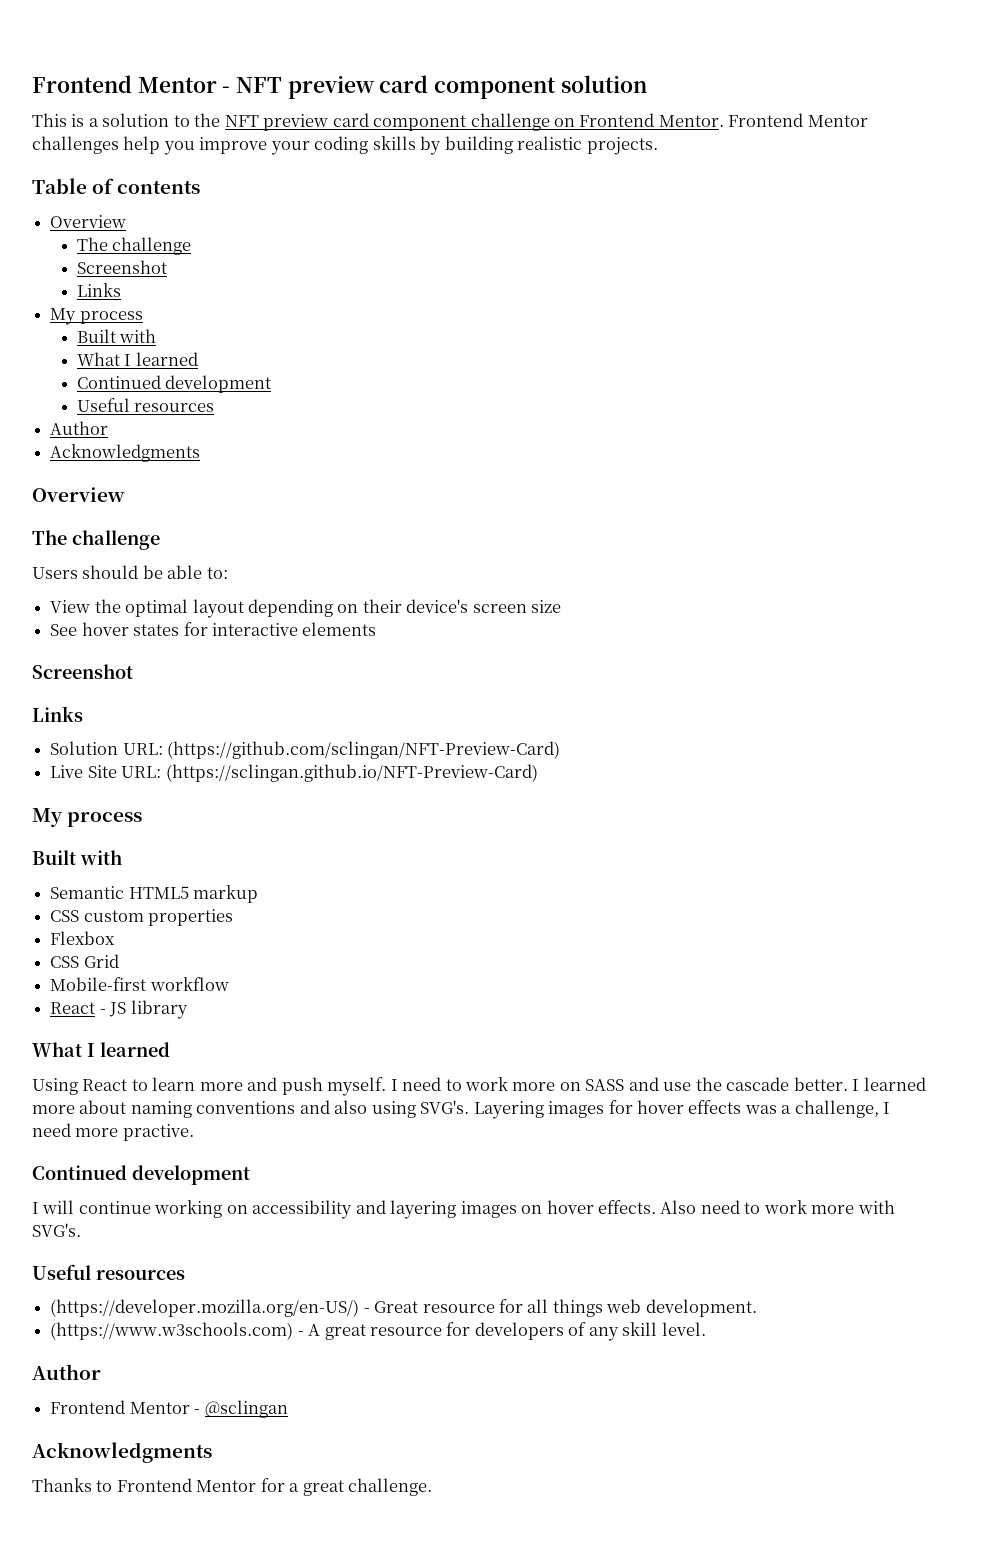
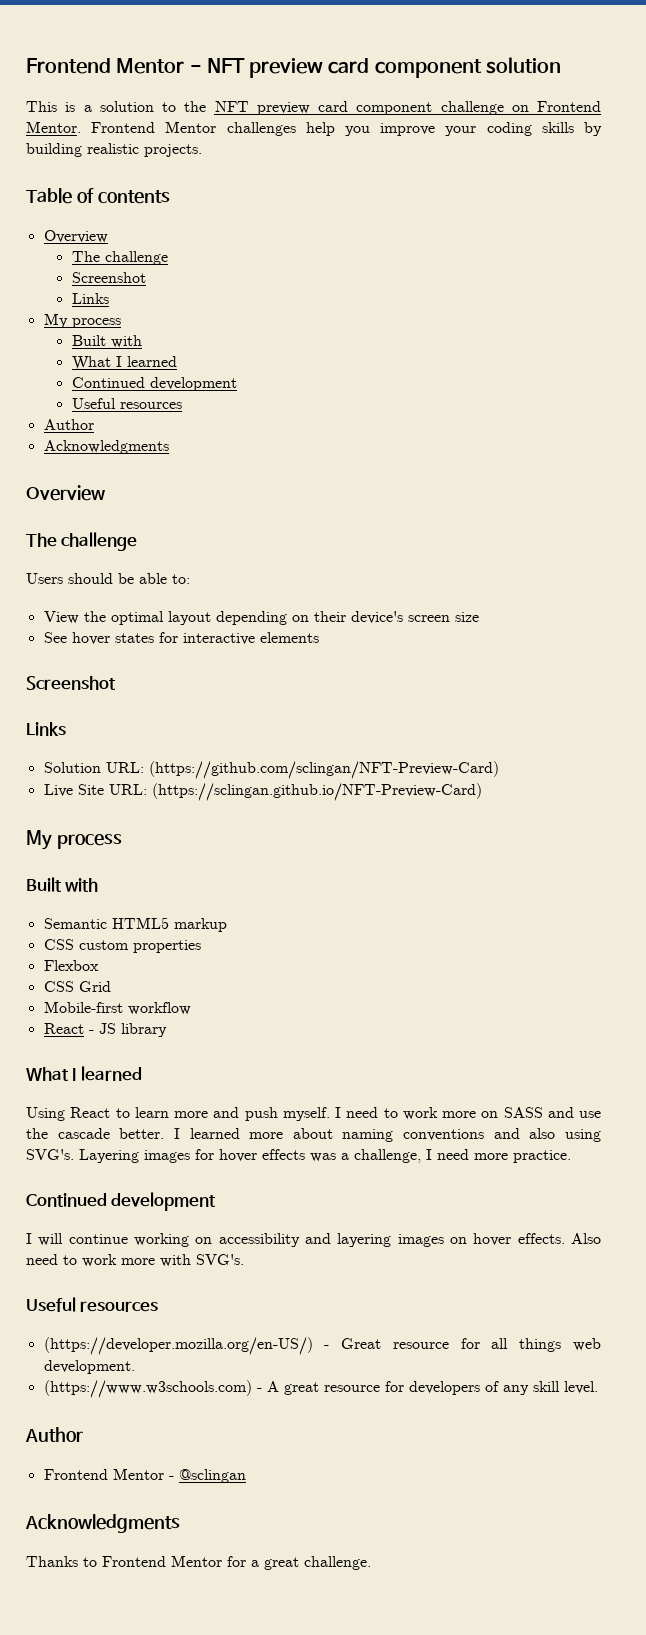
- Layering images for hover effects was a challenge, I need more practive.
+ Layering images for hover effects was a challenge, I need more practice.

